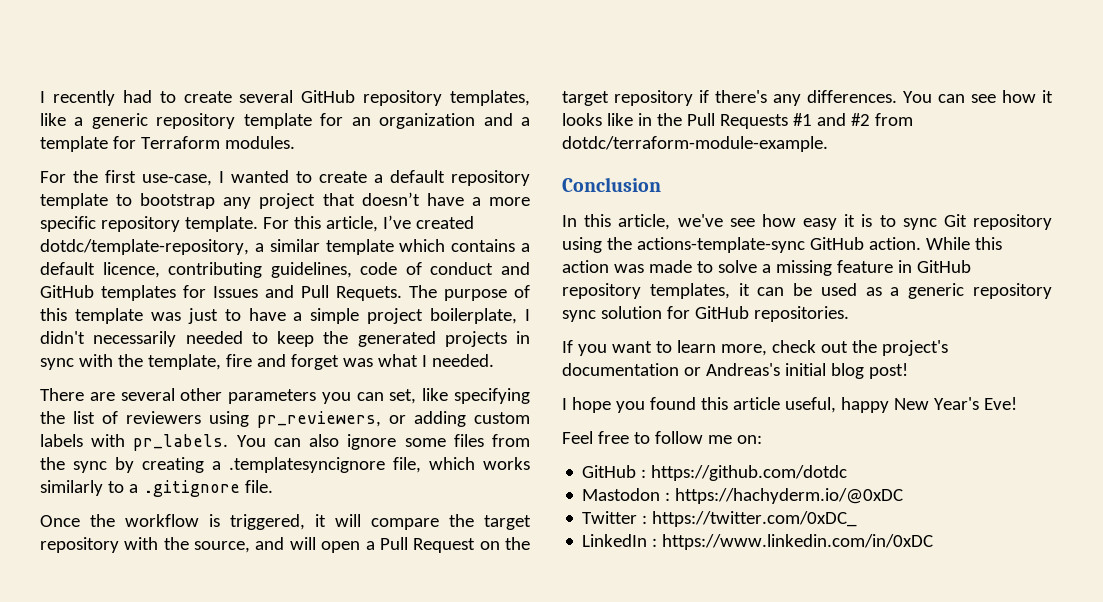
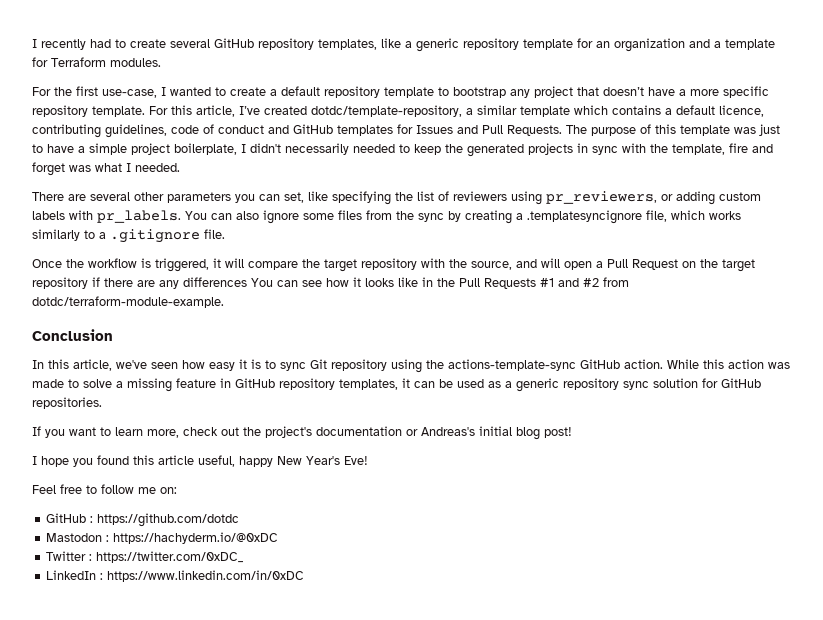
- For this article, I’ve created dotdc/template-repository, a similar template which contains a default licence, contributing guidelines, code of conduct and GitHub templates for Issues and Pull Requets.
+ For this article, I’ve created dotdc/template-repository, a similar template which contains a default licence, contributing guidelines, code of conduct and GitHub templates for Issues and Pull Requests.
- Once the workflow is triggered, it will compare the target repository with the source, and will open a Pull Request on the target repository if there's any differences. You can see how it looks like in the Pull Requests #1 and #2 from dotdc/terraform-module-example.
+ Once the workflow is triggered, it will compare the target repository with the source, and will open a Pull Request on the target repository if there are any differences You can see how it looks like in the Pull Requests #1 and #2 from dotdc/terraform-module-example.
- In this article, we've see how easy it is to sync Git repository using the actions-template-sync GitHub action.
+ In this article, we've seen how easy it is to sync Git repository using the actions-template-sync GitHub action.

